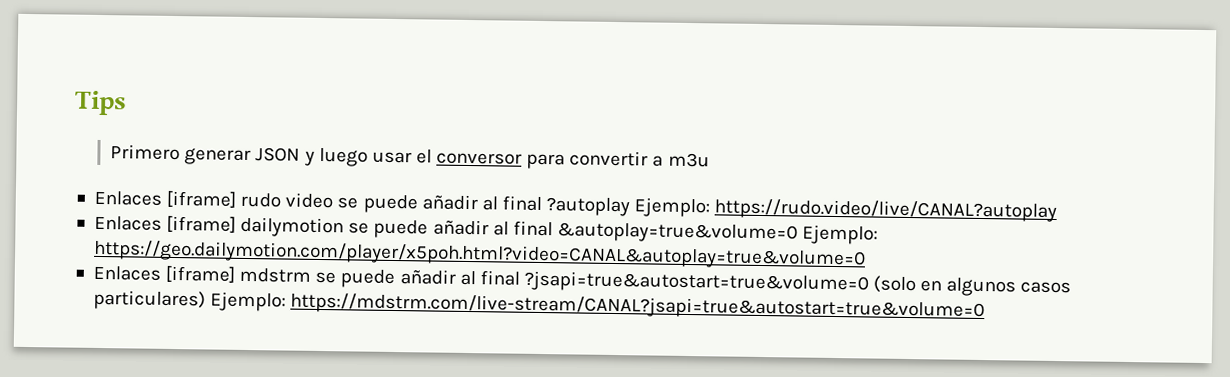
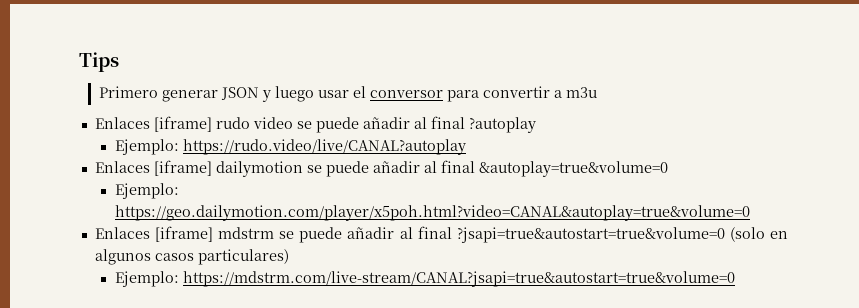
- Enlaces [iframe] rudo video se puede añadir al final ?autoplay Ejemplo: https://rudo.video/live/CANAL?autoplay
+ Enlaces [iframe] rudo video se puede añadir al final ?autoplay
+ Ejemplo: https://rudo.video/live/CANAL?autoplay
- Enlaces [iframe] dailymotion se puede añadir al final &autoplay=true&volume=0 Ejemplo: https://geo.dailymotion.com/player/x5poh.html?video=CANAL&autoplay=true&volume=0
+ Enlaces [iframe] dailymotion se puede añadir al final &autoplay=true&volume=0
+ Ejemplo: https://geo.dailymotion.com/player/x5poh.html?video=CANAL&autoplay=true&volume=0
- Enlaces [iframe] mdstrm se puede añadir al final ?jsapi=true&autostart=true&volume=0 (solo en algunos casos particulares) Ejemplo: https://mdstrm.com/live-stream/CANAL?jsapi=true&autostart=true&volume=0
+ Enlaces [iframe] mdstrm se puede añadir al final ?jsapi=true&autostart=true&volume=0 (solo en algunos casos particulares)
+ Ejemplo: https://mdstrm.com/live-stream/CANAL?jsapi=true&autostart=true&volume=0

